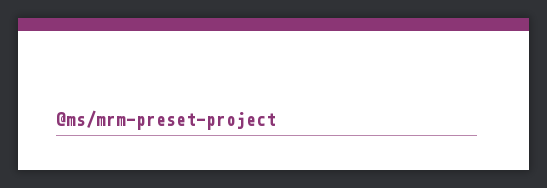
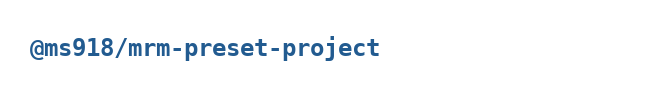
- @ms/mrm-preset-project
+ @ms918/mrm-preset-project

